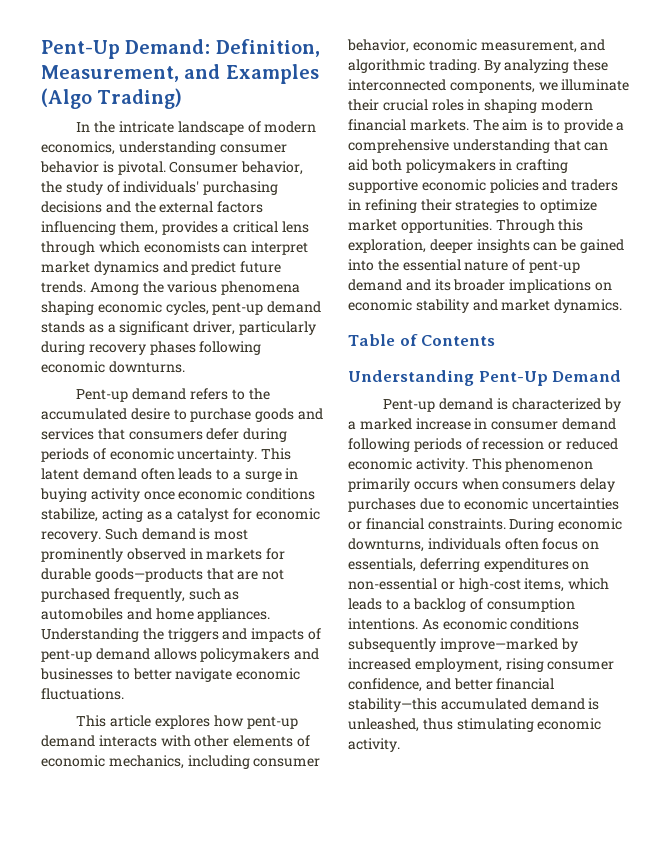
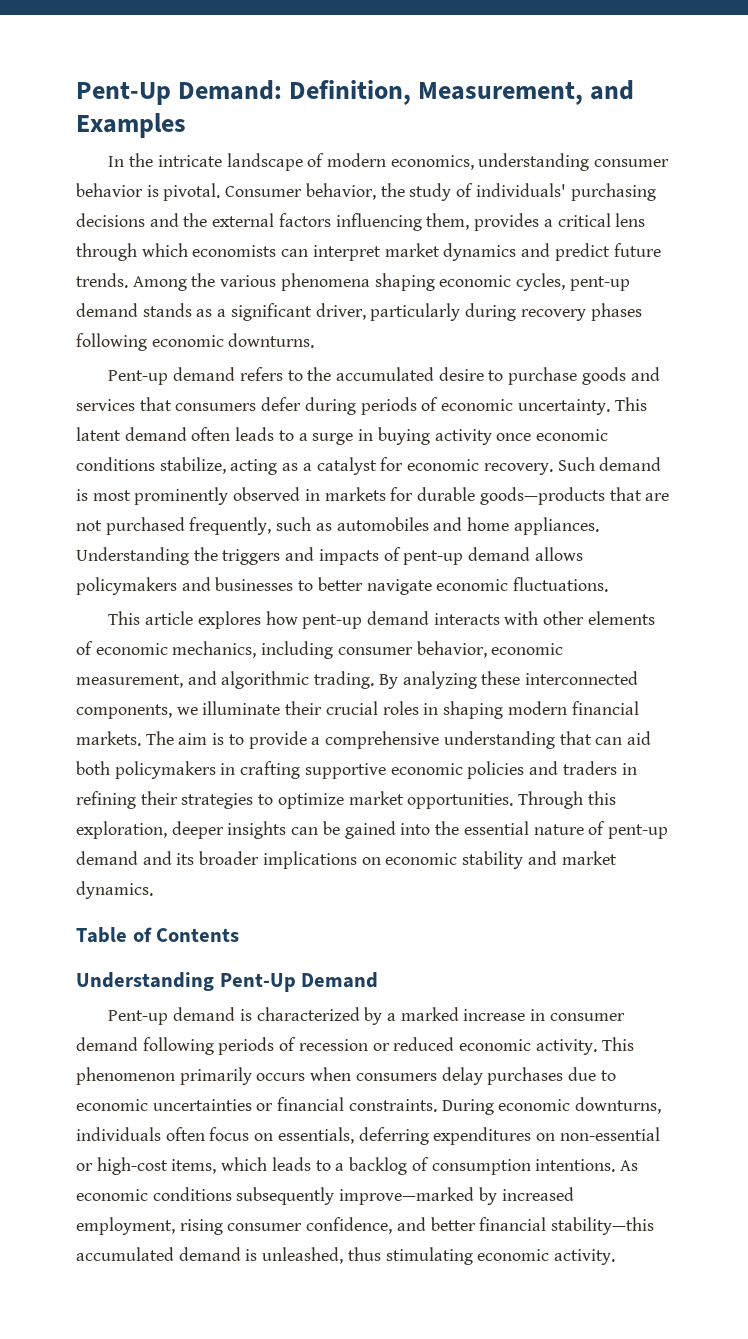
- Pent-Up Demand: Definition, Measurement, and Examples (Algo Trading)
+ Pent-Up Demand: Definition, Measurement, and Examples

